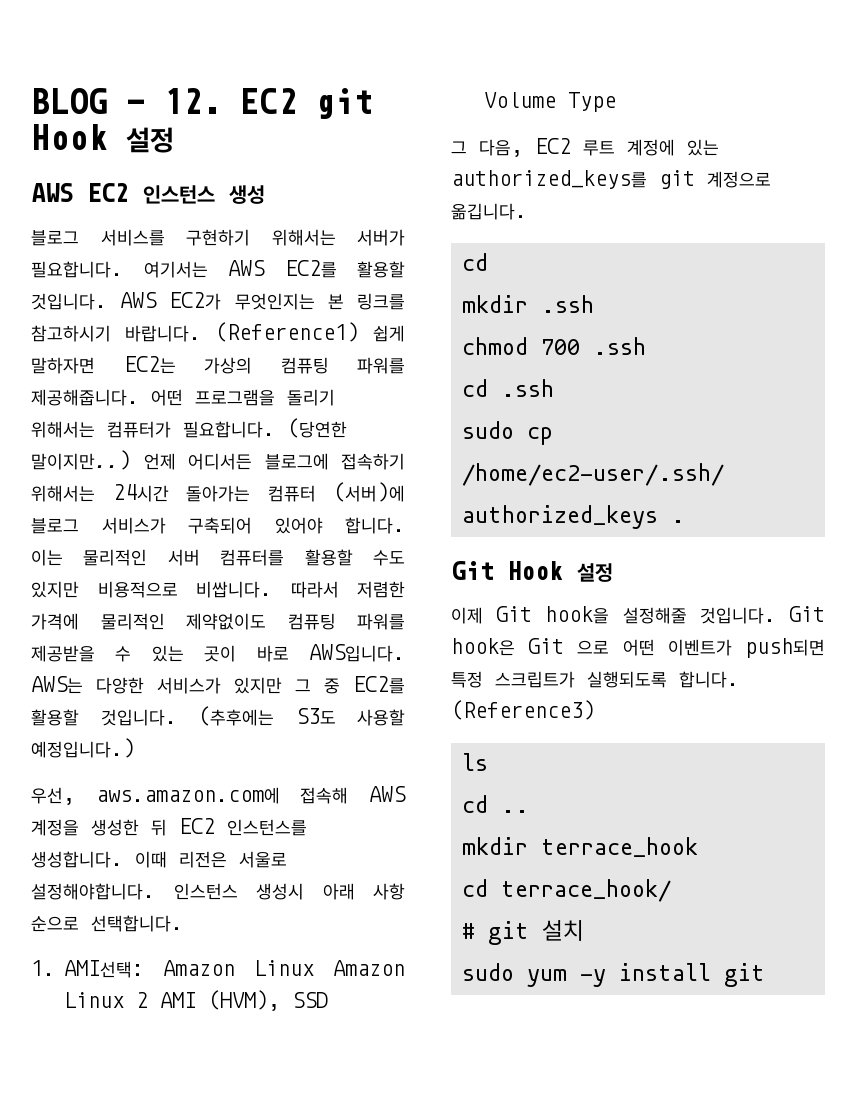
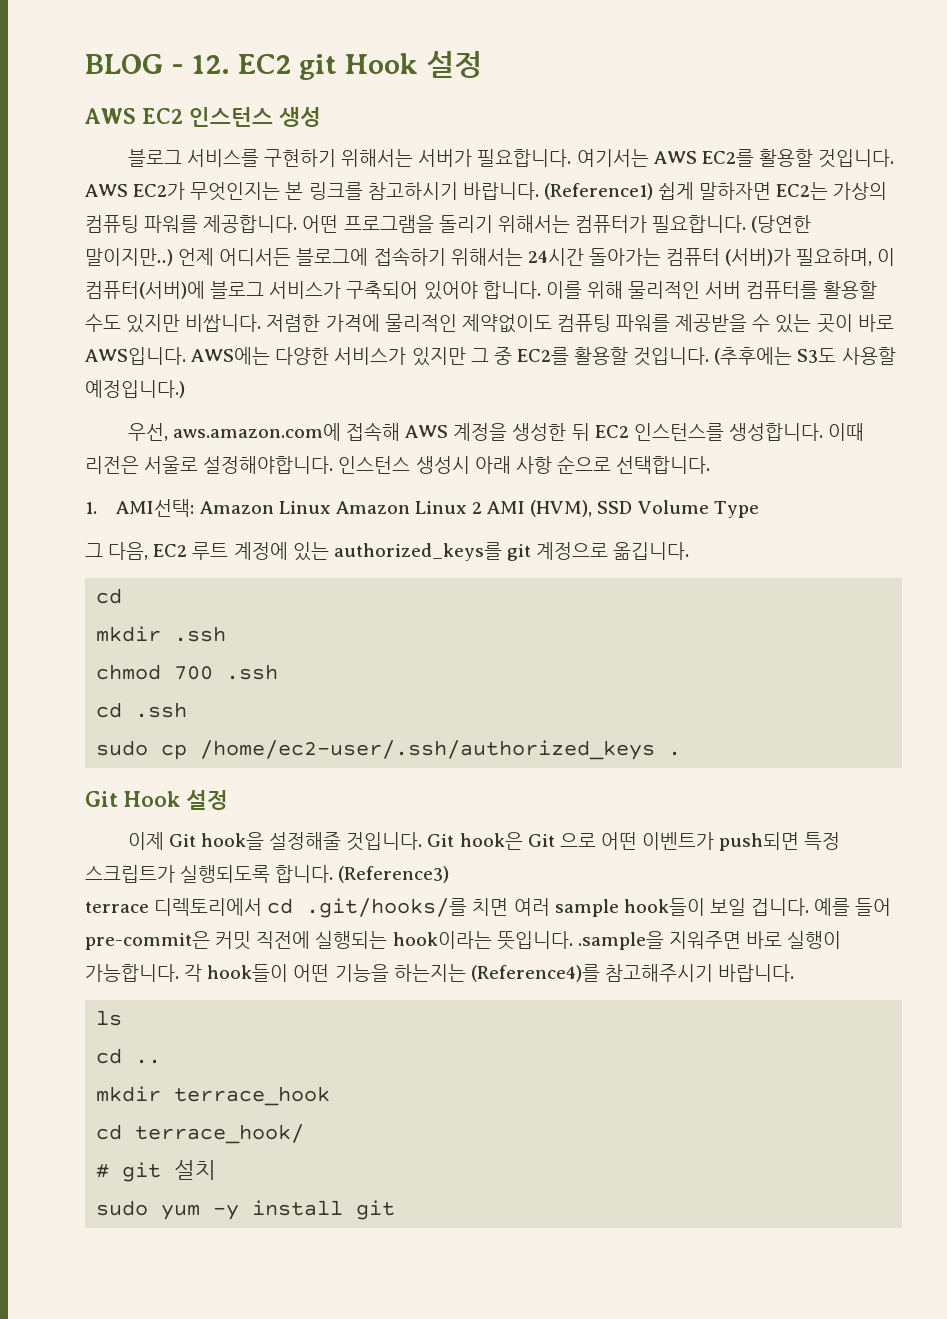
- (Reference1) 쉽게 말하자면 EC2는 가상의 컴퓨팅 파워를 제공해줍니다.
+ (Reference1) 쉽게 말하자면 EC2는 가상의 컴퓨팅 파워를 제공합니다.
- 언제 어디서든 블로그에 접속하기 위해서는 24시간 돌아가는 컴퓨터 (서버)에 블로그 서비스가 구축되어 있어야 합니다.
+ 언제 어디서든 블로그에 접속하기 위해서는 24시간 돌아가는 컴퓨터 (서버)가 필요하며, 이 컴퓨터(서버)에 블로그 서비스가 구축되어 있어야 합니다.
- 이는 물리적인 서버 컴퓨터를 활용할 수도 있지만 비용적으로 비쌉니다. 따라서 저렴한 가격에 물리적인 제약없이도 컴퓨팅 파워를 제공받을 수 있는 곳이 바로 AWS입니다.
+ 이를 위해 물리적인 서버 컴퓨터를 활용할 수도 있지만 비쌉니다. 저렴한 가격에 물리적인 제약없이도 컴퓨팅 파워를 제공받을 수 있는 곳이 바로 AWS입니다.
- AWS는 다양한 서비스가 있지만 그 중 EC2를 활용할 것입니다.
+ AWS에는 다양한 서비스가 있지만 그 중 EC2를 활용할 것입니다.
+ terrace 디렉토리에서 cd .git/hooks/를 치면 여러 sample hook들이 보일 겁니다. 예를 들어 pre-commit은 커밋 직전에 실행되는 hook이라는 뜻입니다. .sample을 지워주면 바로 실행이 가능합니다. 각 hook들이 어떤 기능을 하는지는 (Reference4)를 참고해주시기 바랍니다.

